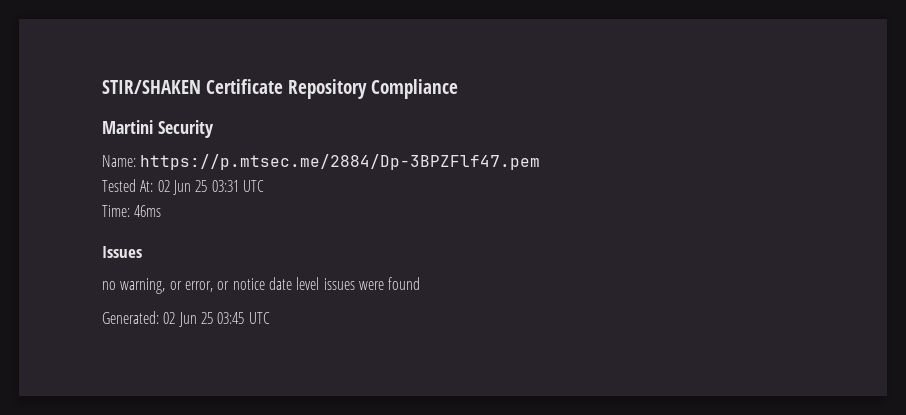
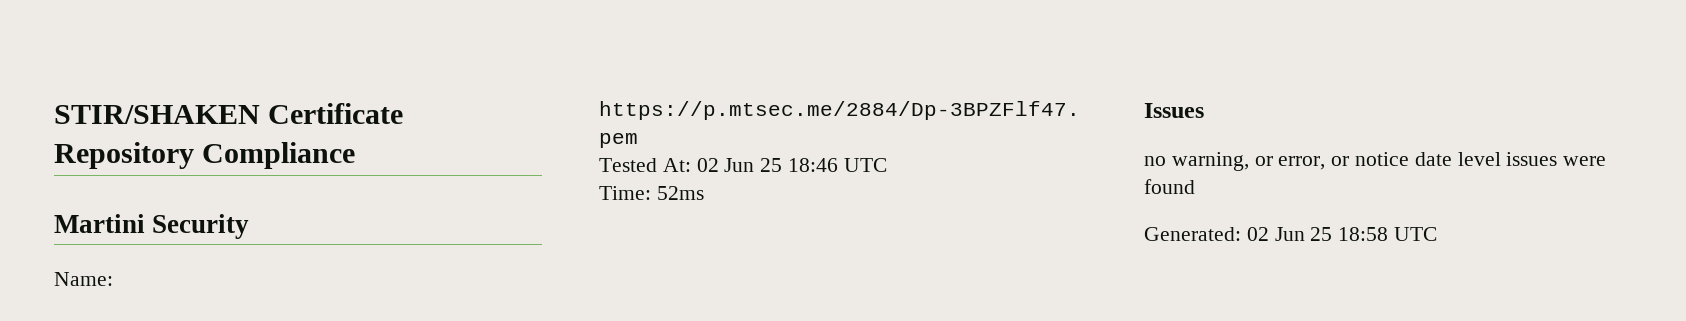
- Tested At: 02 Jun 25 03:31 UTC
+ Tested At: 02 Jun 25 18:46 UTC
- Time: 46ms
+ Time: 52ms
- Generated: 02 Jun 25 03:45 UTC
+ Generated: 02 Jun 25 18:58 UTC

